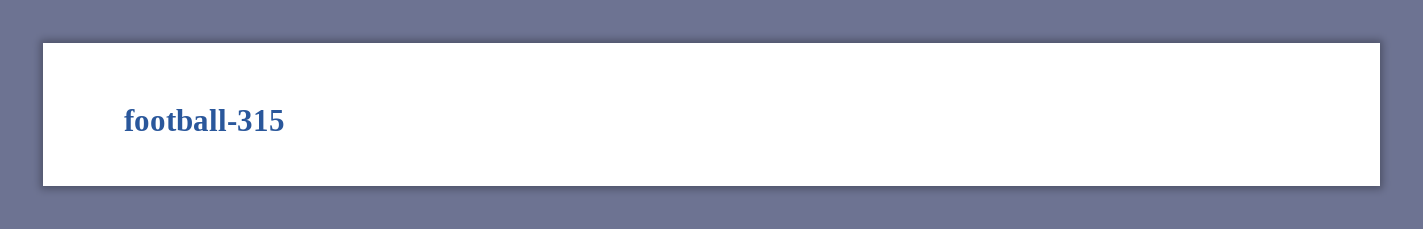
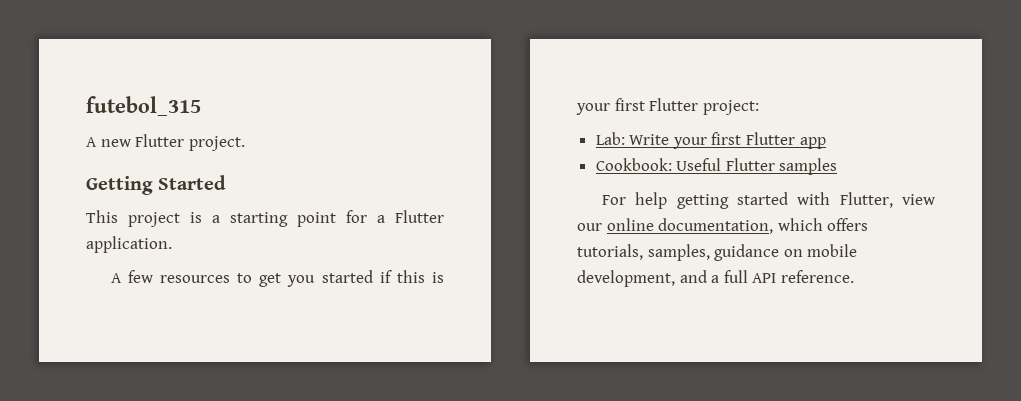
- football-315
+ futebol_315
+ A new Flutter project.
+ Getting Started
+ This project is a starting point for a Flutter application.
+ A few resources to get you started if this is your first Flutter project:
+ Lab: Write your first Flutter app
+ Cookbook: Useful Flutter samples
+ For help getting started with Flutter, view our online documentation, which offers tutorials, samples, guidance on mobile development, and a full API reference.

